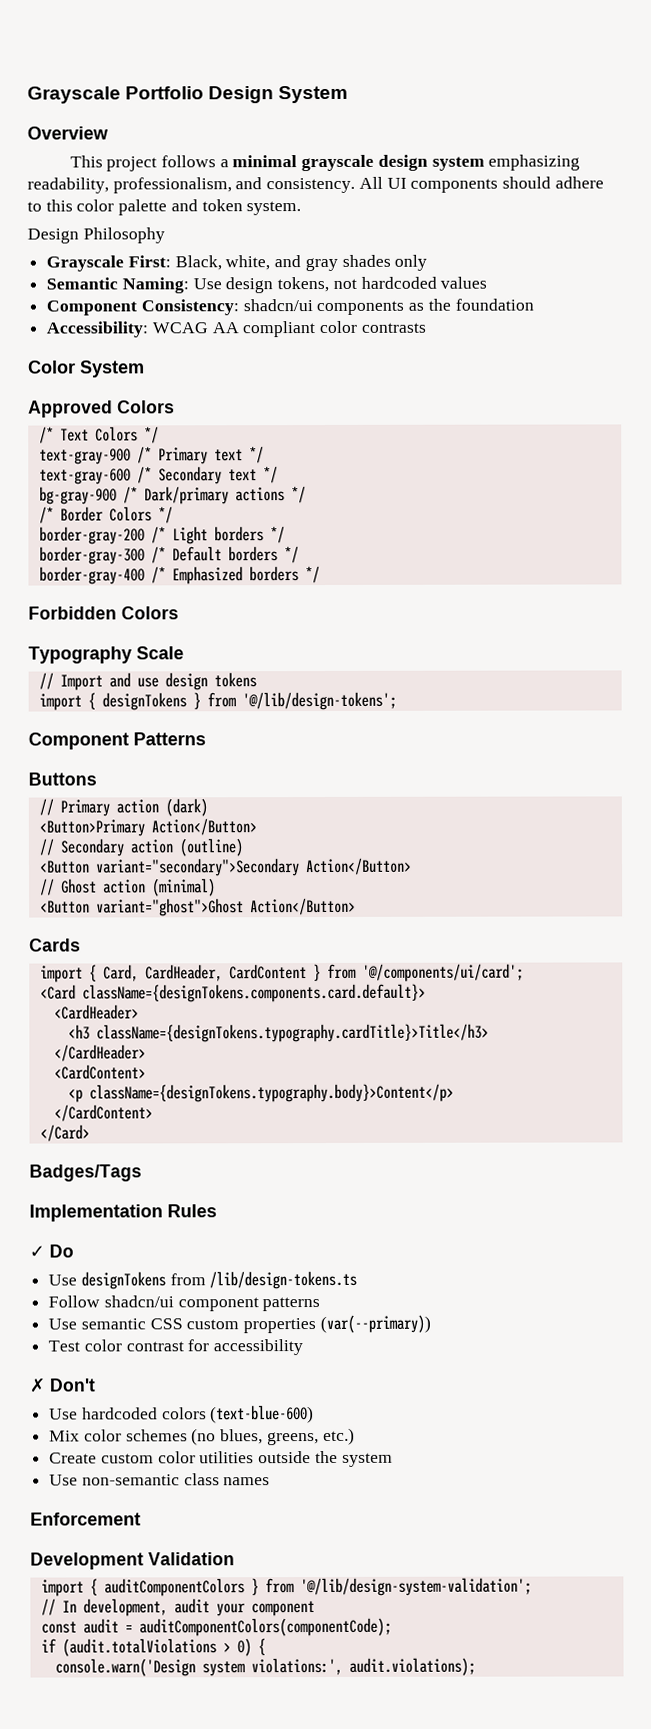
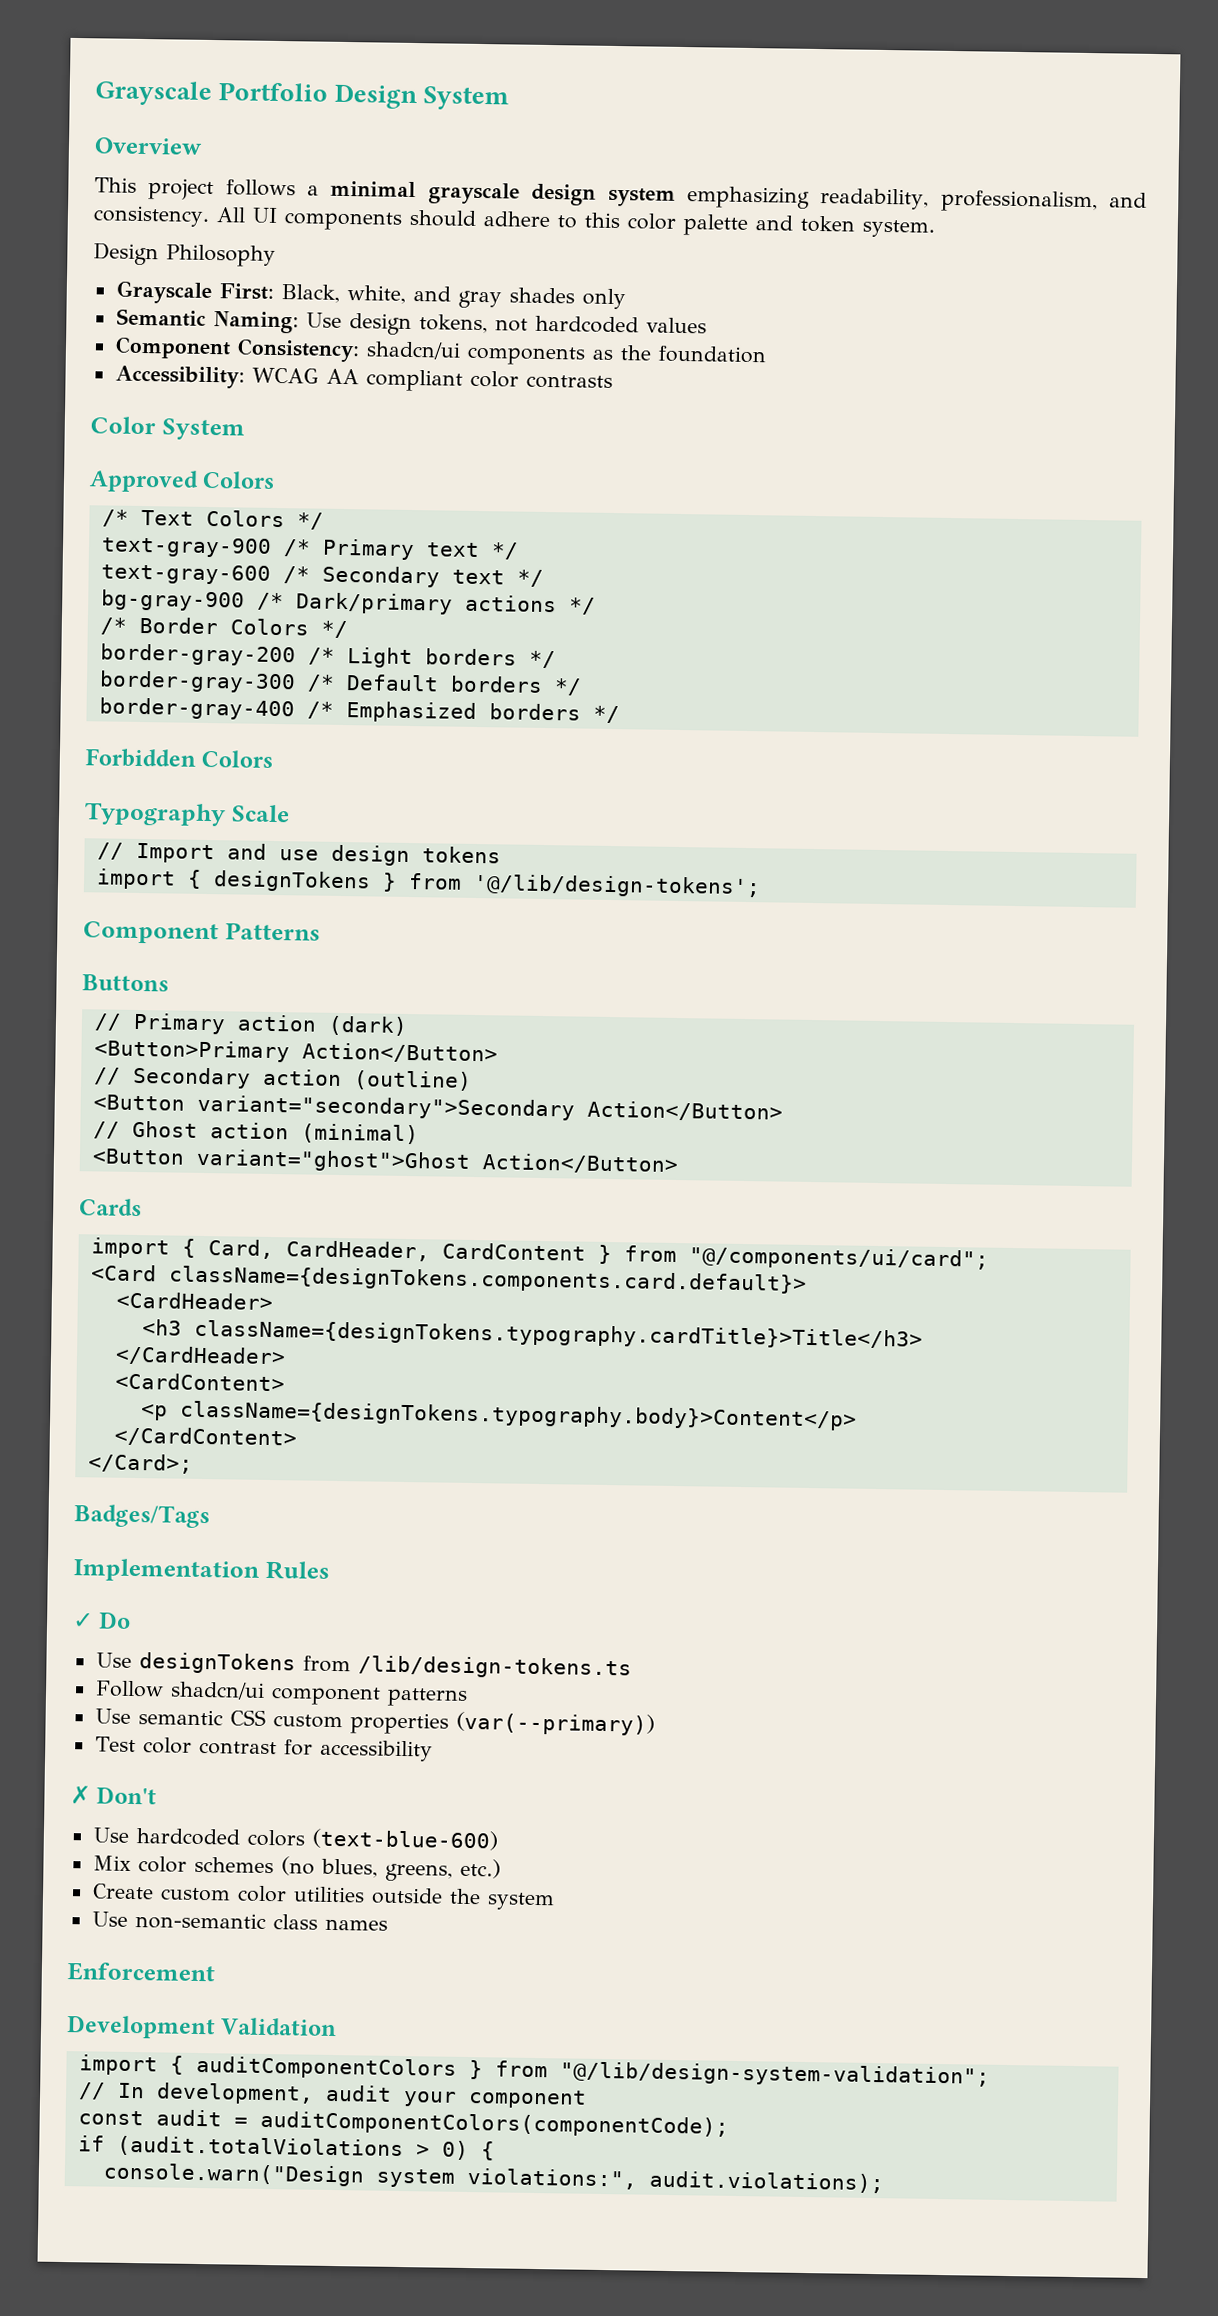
- import { Card, CardHeader, CardContent } from '@/components/ui/card';
+ import { Card, CardHeader, CardContent } from "@/components/ui/card";
- </Card>
+ </Card>;
- import { auditComponentColors } from '@/lib/design-system-validation';
+ import { auditComponentColors } from "@/lib/design-system-validation";
- console.warn('Design system violations:', audit.violations);
+ console.warn("Design system violations:", audit.violations);

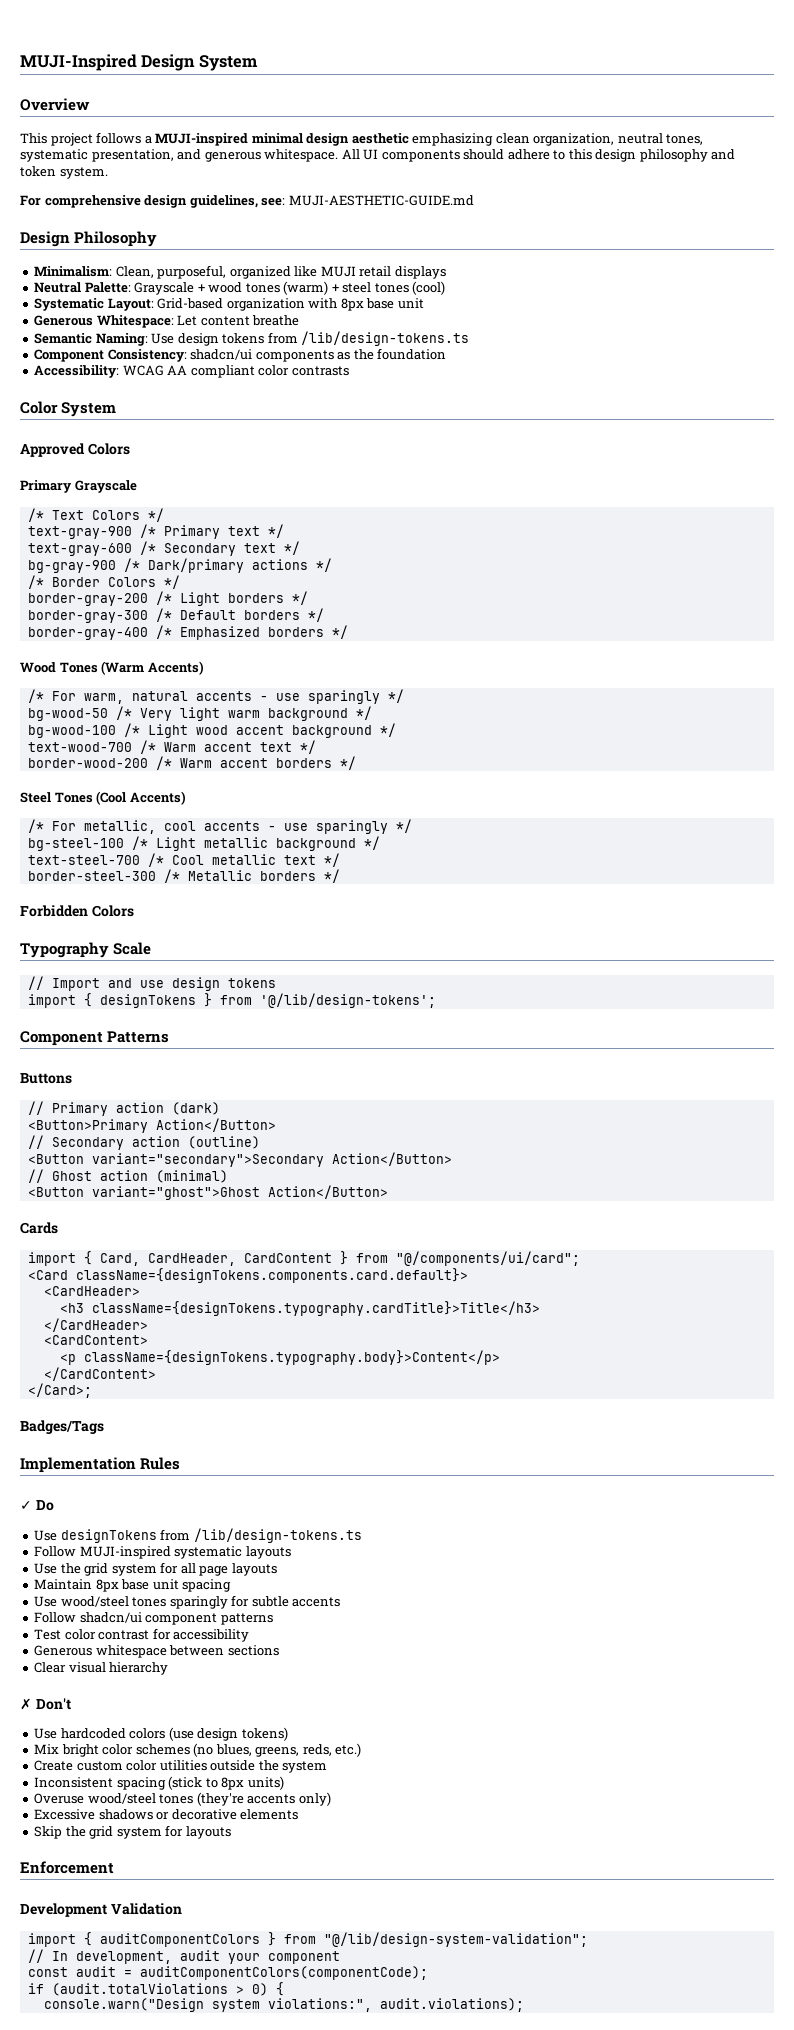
- Grayscale Portfolio Design System
+ MUJI-Inspired Design System
- This project follows a minimal grayscale design system emphasizing readability, professionalism, and consistency.
+ This project follows a MUJI-inspired minimal design aesthetic emphasizing clean organization, neutral tones, systematic presentation, and generous whitespace.
- All UI components should adhere to this color palette and token system.
+ All UI components should adhere to this design philosophy and token system.
+ For comprehensive design guidelines, see: MUJI-AESTHETIC-GUIDE.md
  Design Philosophy
- Grayscale First: Black, white, and gray shades only
+ Minimalism: Clean, purposeful, organized like MUJI retail displays
+ Neutral Palette: Grayscale + wood tones (warm) + steel tones (cool)
+ Systematic Layout: Grid-based organization with 8px base unit
+ Generous Whitespace: Let content breathe
- Semantic Naming: Use design tokens, not hardcoded values
+ Semantic Naming: Use design tokens from /lib/design-tokens.ts
+ Primary Grayscale
+ Wood Tones (Warm Accents)
+ /* For warm, natural accents - use sparingly */
+ bg-wood-50 /* Very light warm background */
+ bg-wood-100 /* Light wood accent background */
+ text-wood-700 /* Warm accent text */
+ border-wood-200 /* Warm accent borders */
+ Steel Tones (Cool Accents)
+ /* For metallic, cool accents - use sparingly */
+ bg-steel-100 /* Light metallic background */
+ text-steel-700 /* Cool metallic text */
+ border-steel-300 /* Metallic borders */
+ Follow MUJI-inspired systematic layouts
+ Use the grid system for all page layouts
+ Maintain 8px base unit spacing
+ Use wood/steel tones sparingly for subtle accents
  Follow shadcn/ui component patterns
- Use semantic CSS custom properties (var(--primary))
+ Generous whitespace between sections
+ Clear visual hierarchy
- Use hardcoded colors (text-blue-600)
+ Use hardcoded colors (use design tokens)
- Mix color schemes (no blues, greens, etc.)
+ Mix bright color schemes (no blues, greens, reds, etc.)
- Use non-semantic class names
+ Inconsistent spacing (stick to 8px units)
+ Overuse wood/steel tones (they're accents only)
+ Excessive shadows or decorative elements
+ Skip the grid system for layouts

